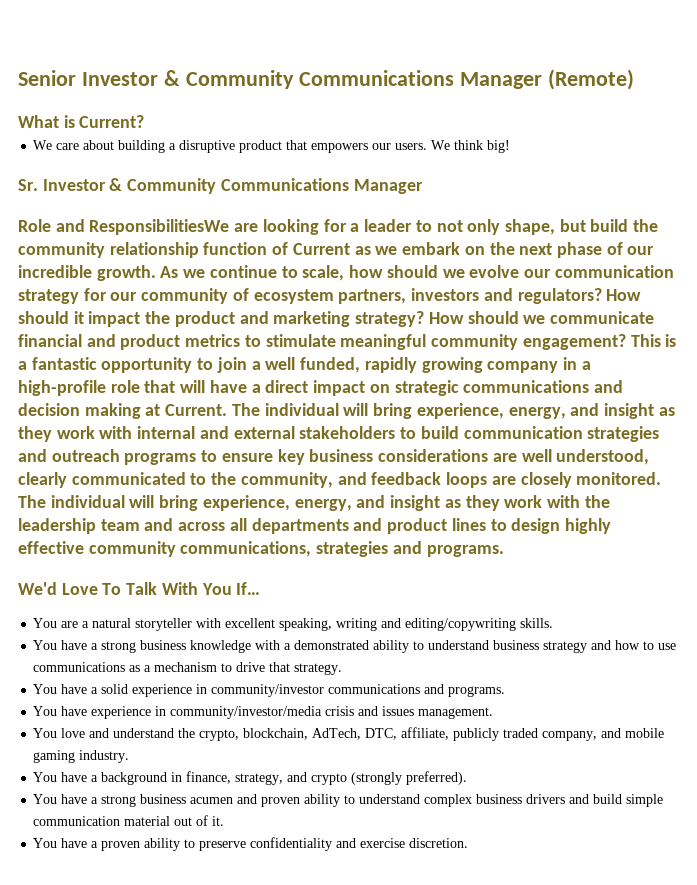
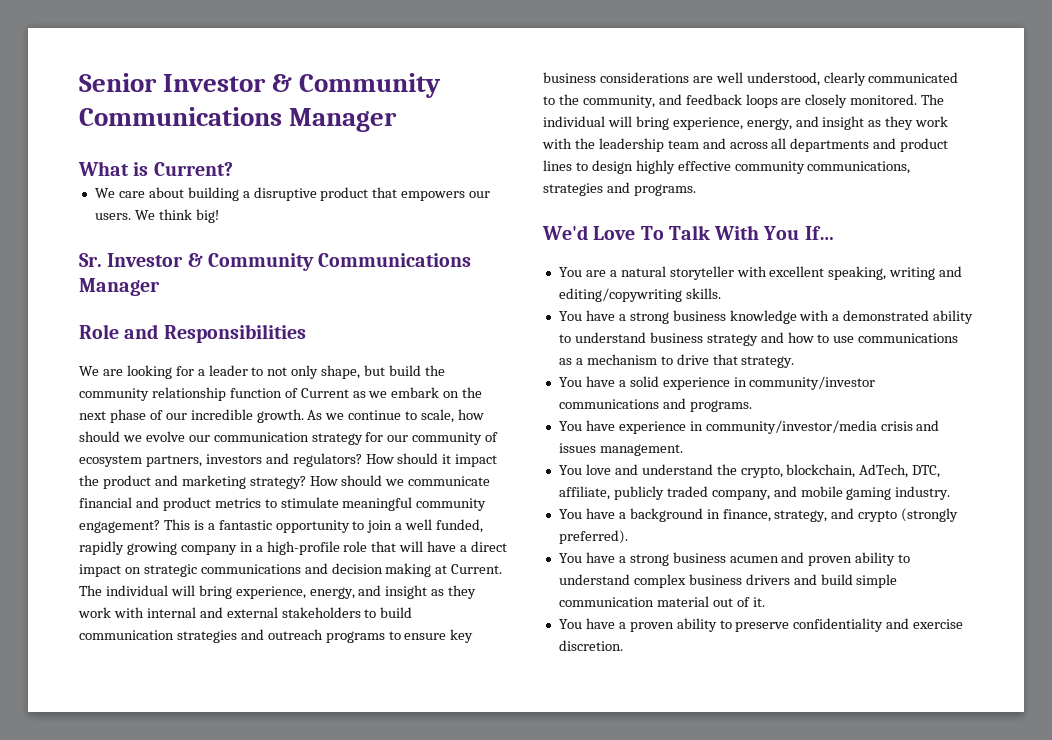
- Senior Investor & Community Communications Manager (Remote)
+ Senior Investor & Community Communications Manager
- Role and ResponsibilitiesWe are looking for a leader to not only shape, but build the community relationship function of Current as we embark on the next phase of our incredible growth.
+ Role and Responsibilities
+ We are looking for a leader to not only shape, but build the community relationship function of Current as we embark on the next phase of our incredible growth.

